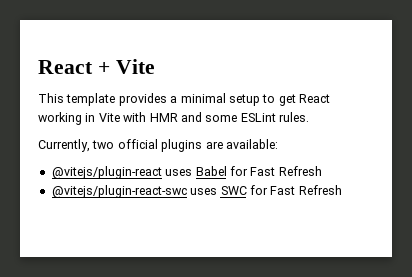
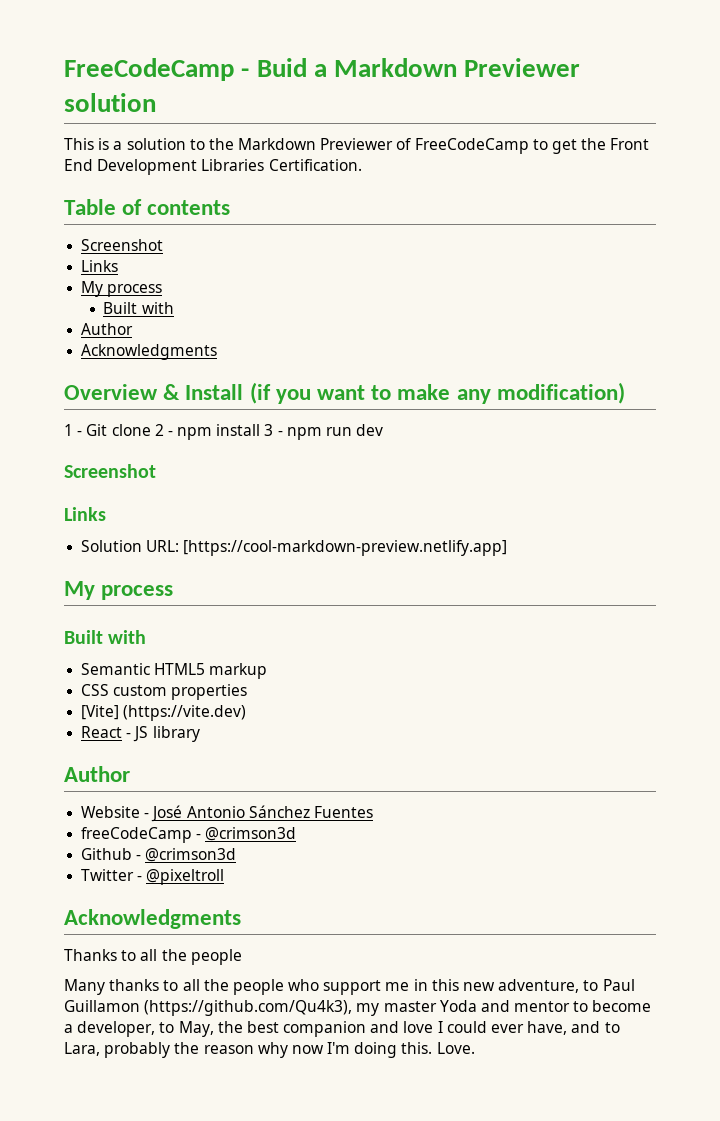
- React + Vite
- This template provides a minimal setup to get React working in Vite with HMR and some ESLint rules.
- Currently, two official plugins are available:
- @vitejs/plugin-react uses Babel for Fast Refresh
- @vitejs/plugin-react-swc uses SWC for Fast Refresh
+ FreeCodeCamp - Buid a Markdown Previewer solution
+ This is a solution to the Markdown Previewer of FreeCodeCamp to get the Front End Development Libraries Certification.
+ Table of contents
+ Screenshot
+ Links
+ My process
+ Built with
+ Author
+ Acknowledgments
+ Overview & Install (if you want to make any modification)
+ 1 - Git clone 2 - npm install 3 - npm run dev
+ Screenshot
+ Links
+ Solution URL: [https://cool-markdown-preview.netlify.app]
+ My process
+ Built with
+ Semantic HTML5 markup
+ CSS custom properties
+ [Vite] (https://vite.dev)
+ React - JS library
+ Author
+ Website - José Antonio Sánchez Fuentes
+ freeCodeCamp - @crimson3d
+ Github - @crimson3d
+ Twitter - @pixeltroll
+ Acknowledgments
+ Thanks to all the people
+ Many thanks to all the people who support me in this new adventure, to Paul Guillamon (https://github.com/Qu4k3), my master Yoda and mentor to become a developer, to May, the best companion and love I could ever have, and to Lara, probably the reason why now I'm doing this. Love.

